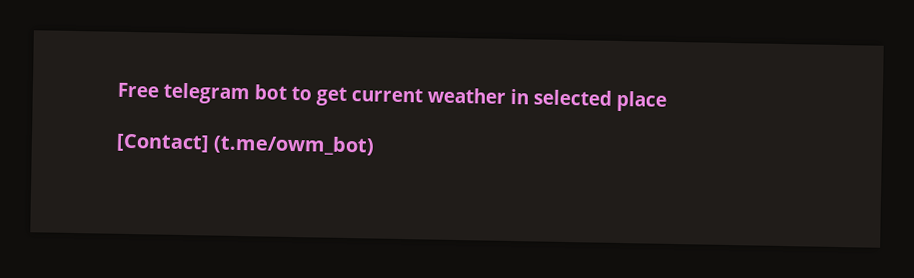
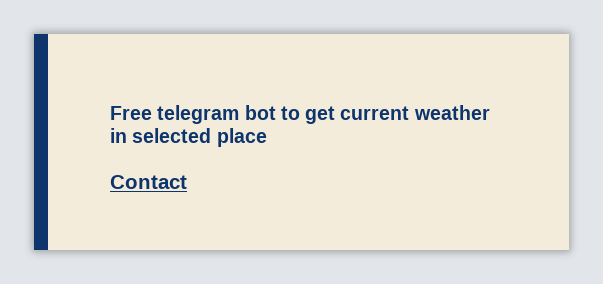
- [Contact] (t.me/owm_bot)
+ Contact

